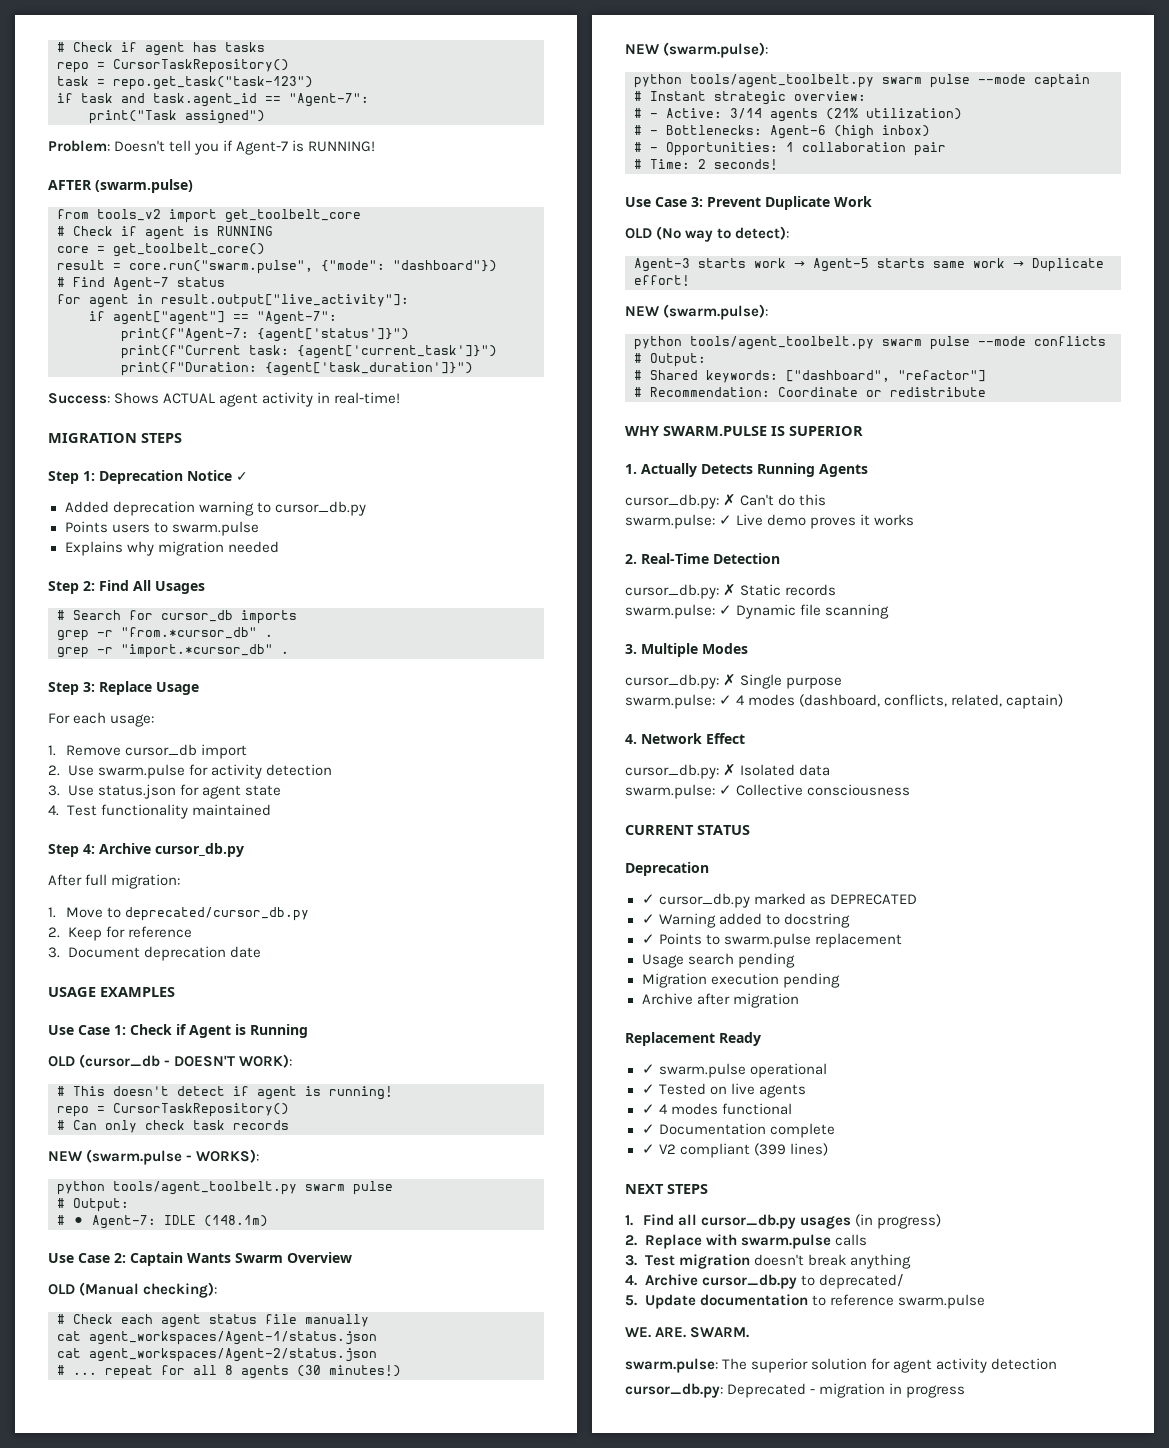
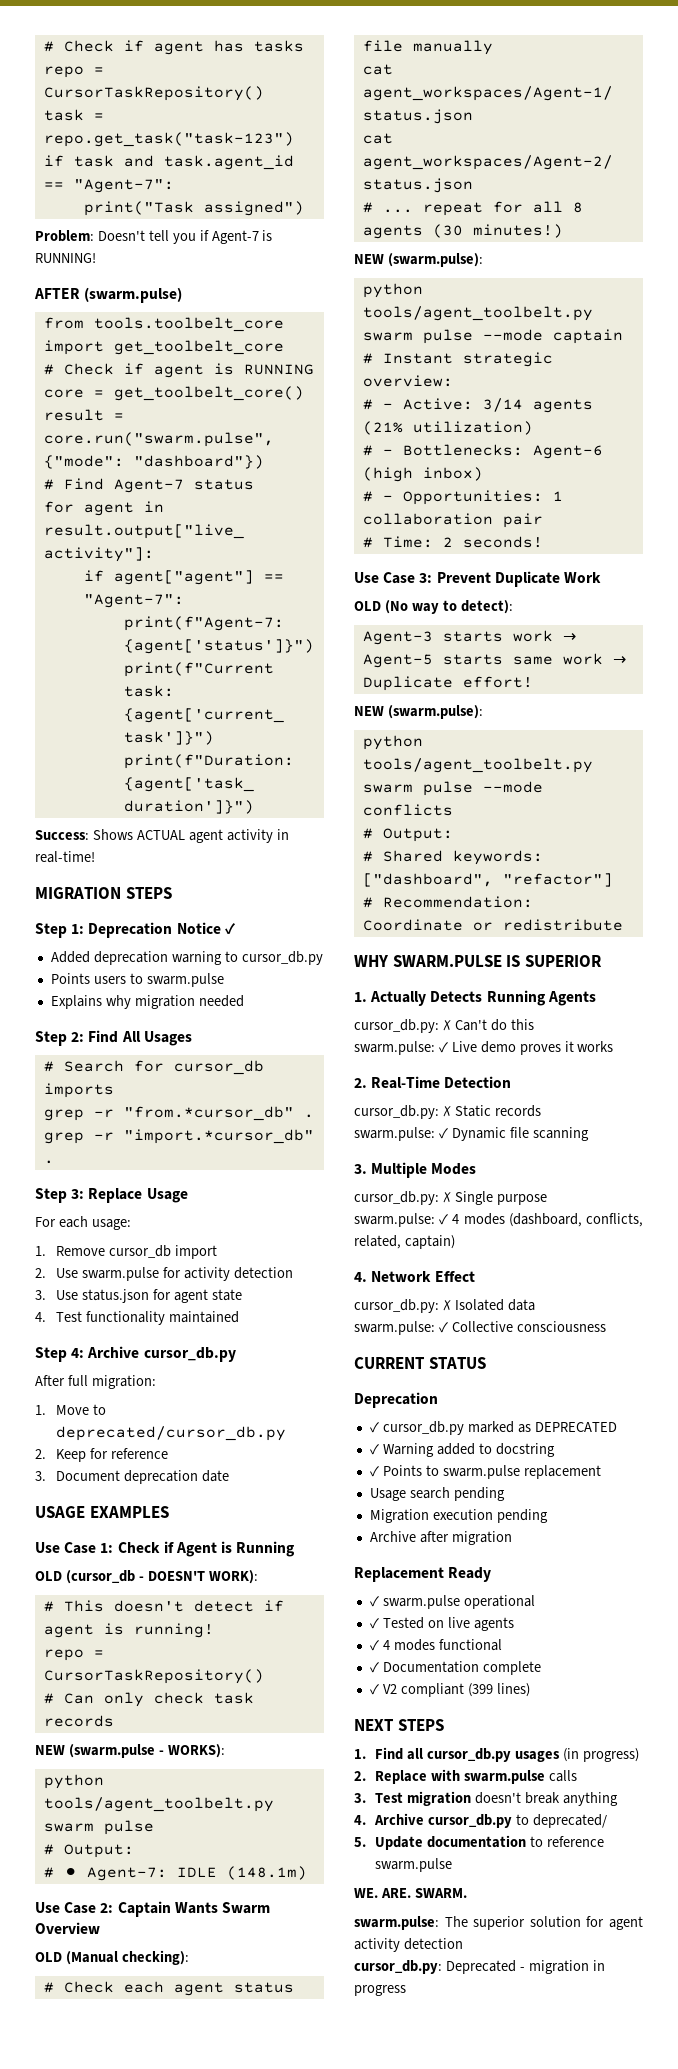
- from tools_v2 import get_toolbelt_core
+ from tools.toolbelt_core import get_toolbelt_core

